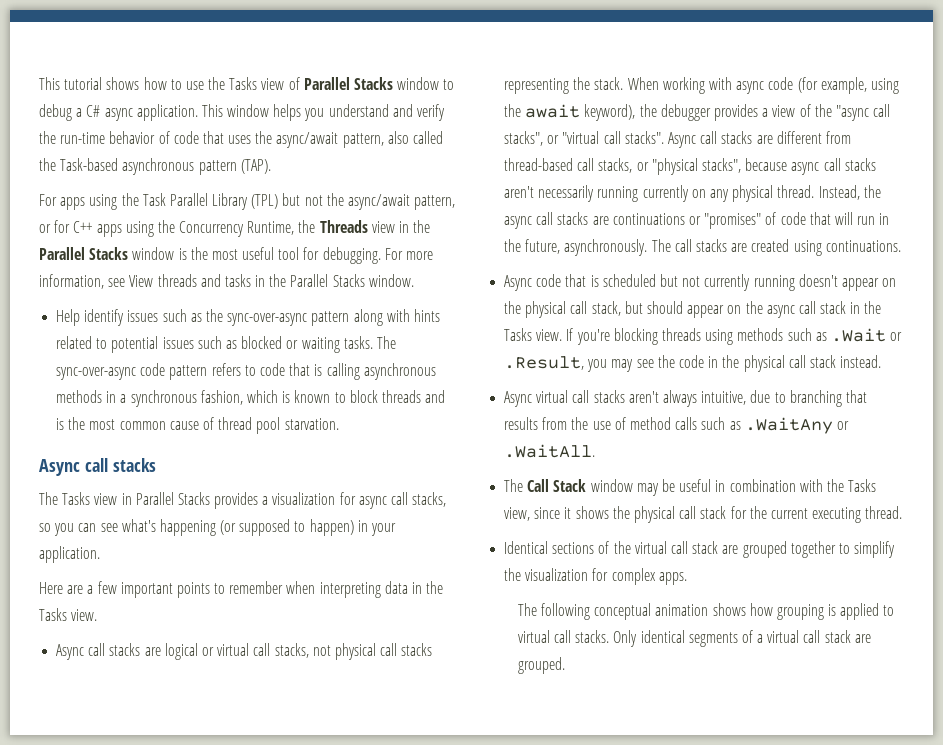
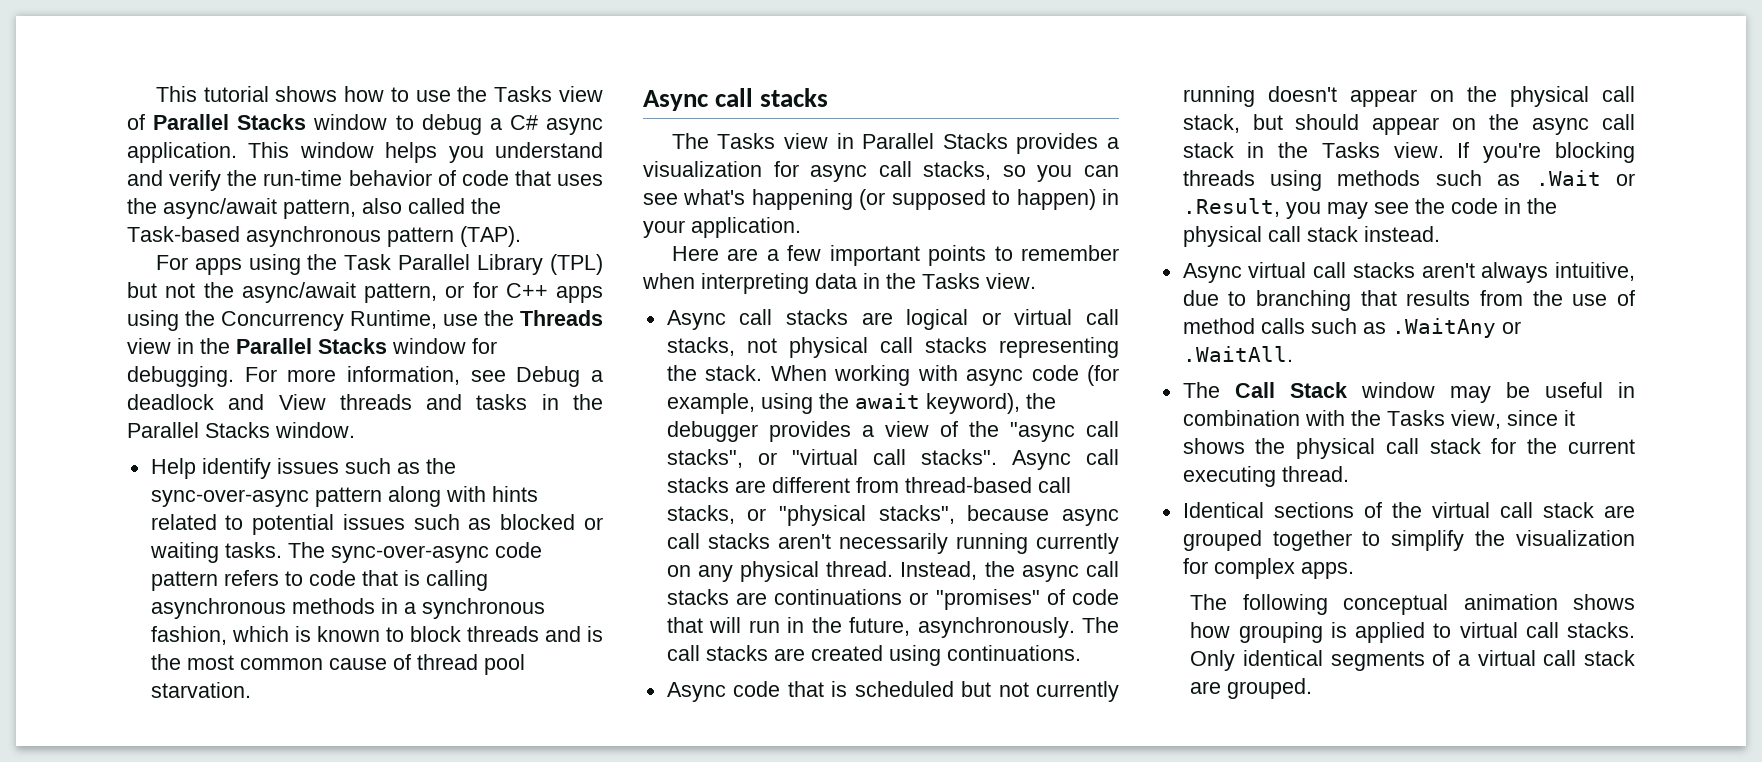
- For apps using the Task Parallel Library (TPL) but not the async/await pattern, or for C++ apps using the Concurrency Runtime, the Threads view in the Parallel Stacks window is the most useful tool for debugging.
+ For apps using the Task Parallel Library (TPL) but not the async/await pattern, or for C++ apps using the Concurrency Runtime, use the Threads view in the Parallel Stacks window for debugging.
- For more information, see View threads and tasks in the Parallel Stacks window.
+ For more information, see Debug a deadlock and View threads and tasks in the Parallel Stacks window.

